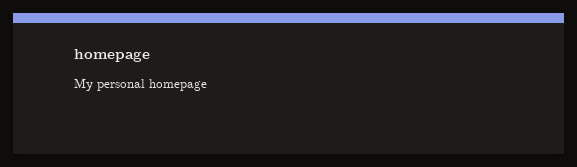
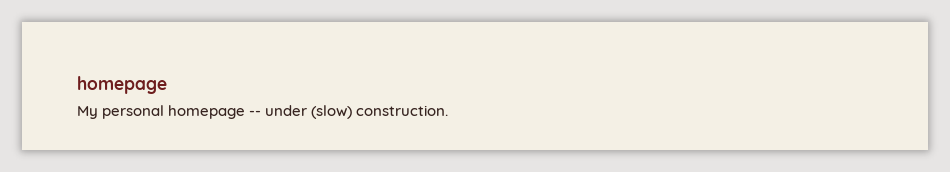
- My personal homepage
+ My personal homepage -- under (slow) construction.

